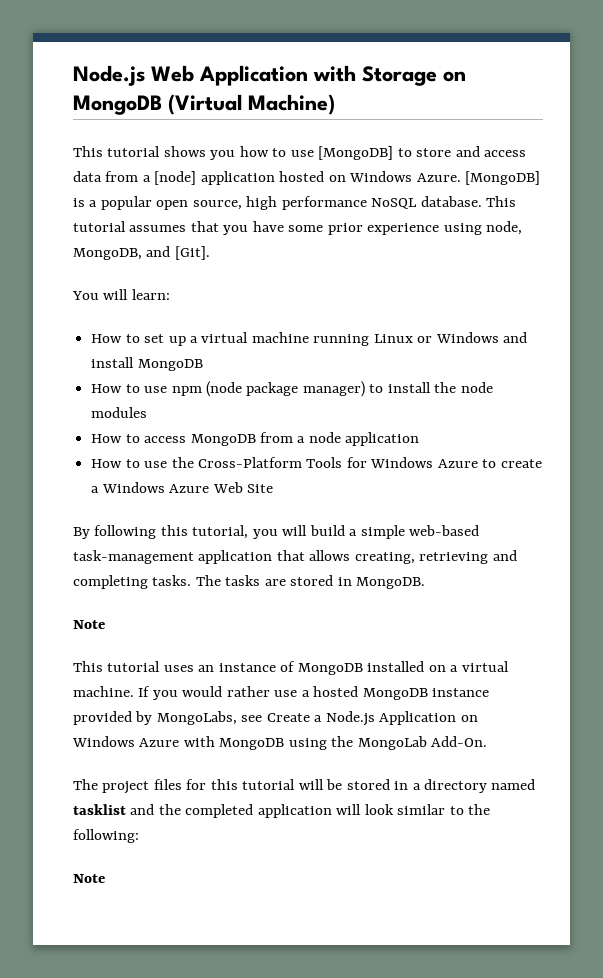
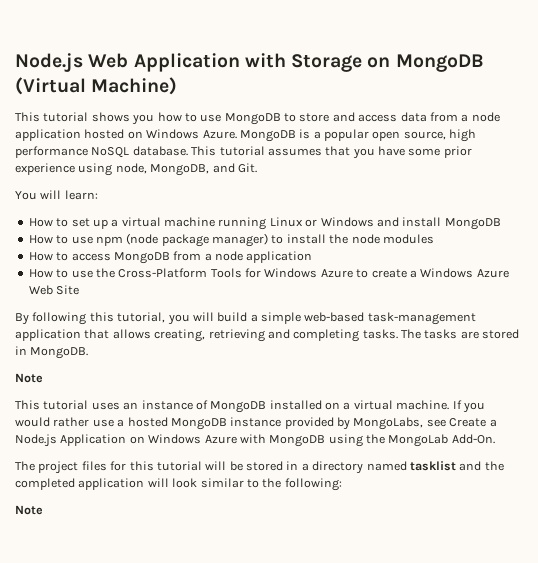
- This tutorial shows you how to use [MongoDB] to store and access data from a [node] application hosted on Windows Azure.
+ This tutorial shows you how to use MongoDB to store and access data from a node application hosted on Windows Azure.
- [MongoDB] is a popular open source, high performance NoSQL database.
+ MongoDB is a popular open source, high performance NoSQL database.
- This tutorial assumes that you have some prior experience using node, MongoDB, and [Git].
+ This tutorial assumes that you have some prior experience using node, MongoDB, and Git.

